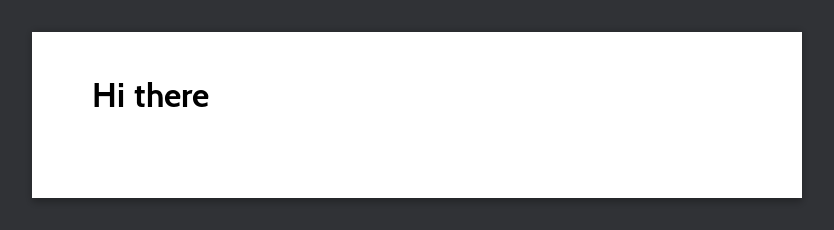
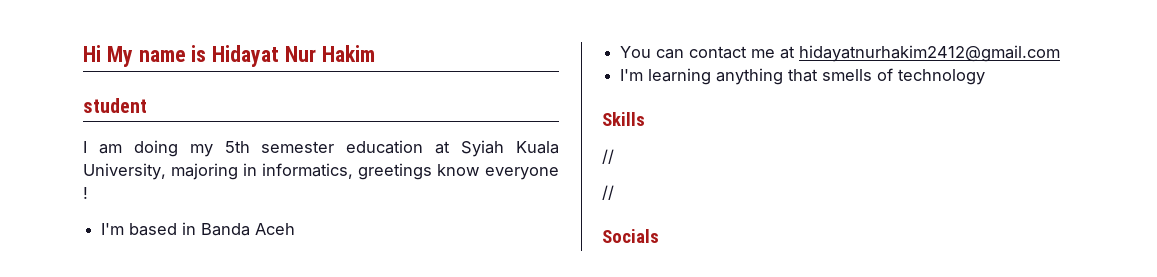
- Hi there
+ Hi My name is Hidayat Nur Hakim
+ student
+ I am doing my 5th semester education at Syiah Kuala University, majoring in informatics, greetings know everyone !
+ I'm based in Banda Aceh
+ You can contact me at hidayatnurhakim2412@gmail.com
+ I'm learning anything that smells of technology
+ Skills
+ //
+ //
+ Socials

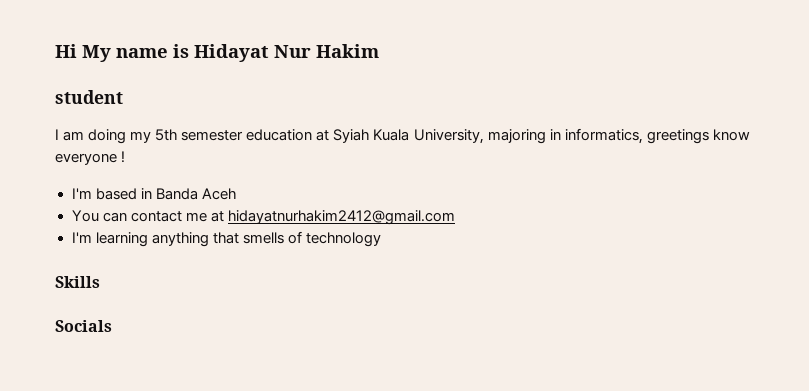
  Skills
- //
- //

